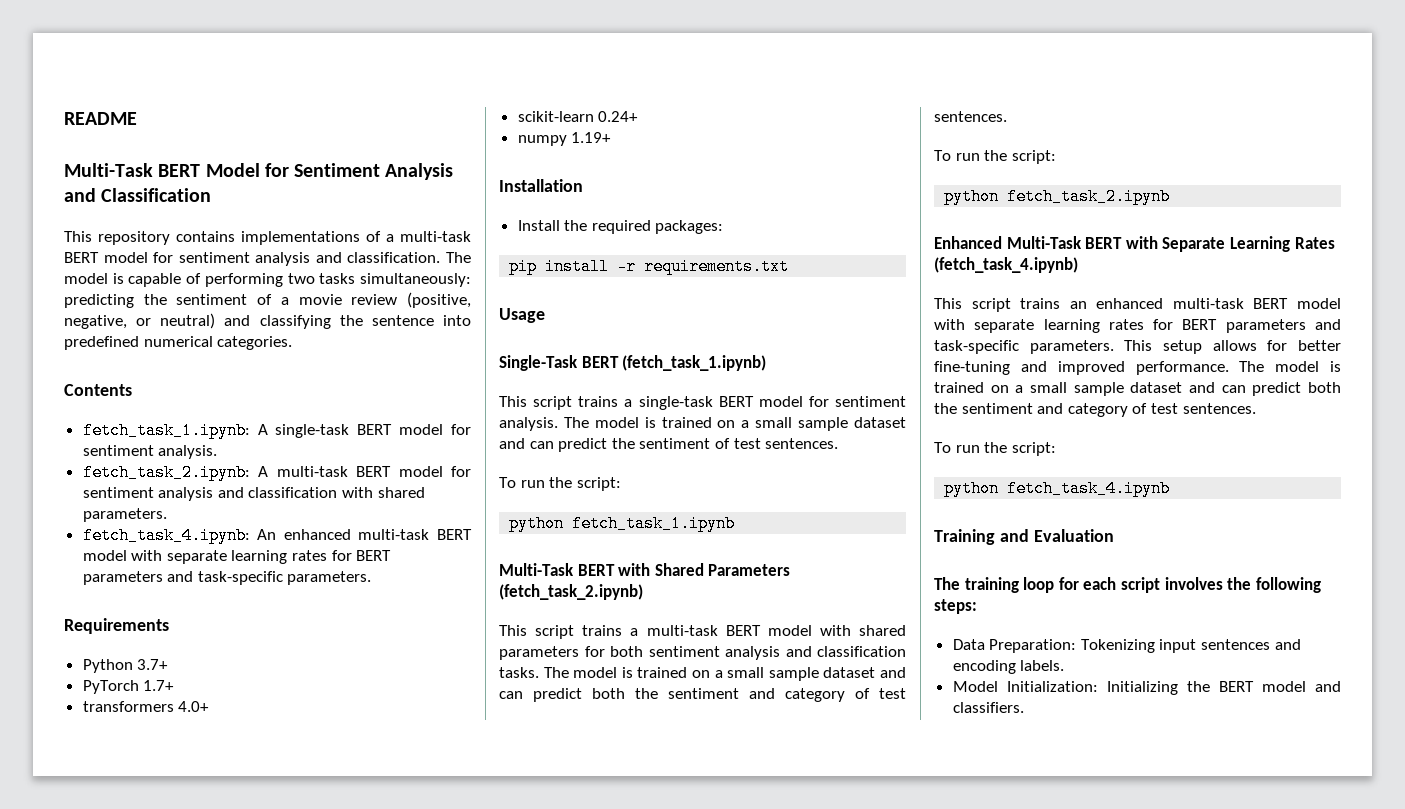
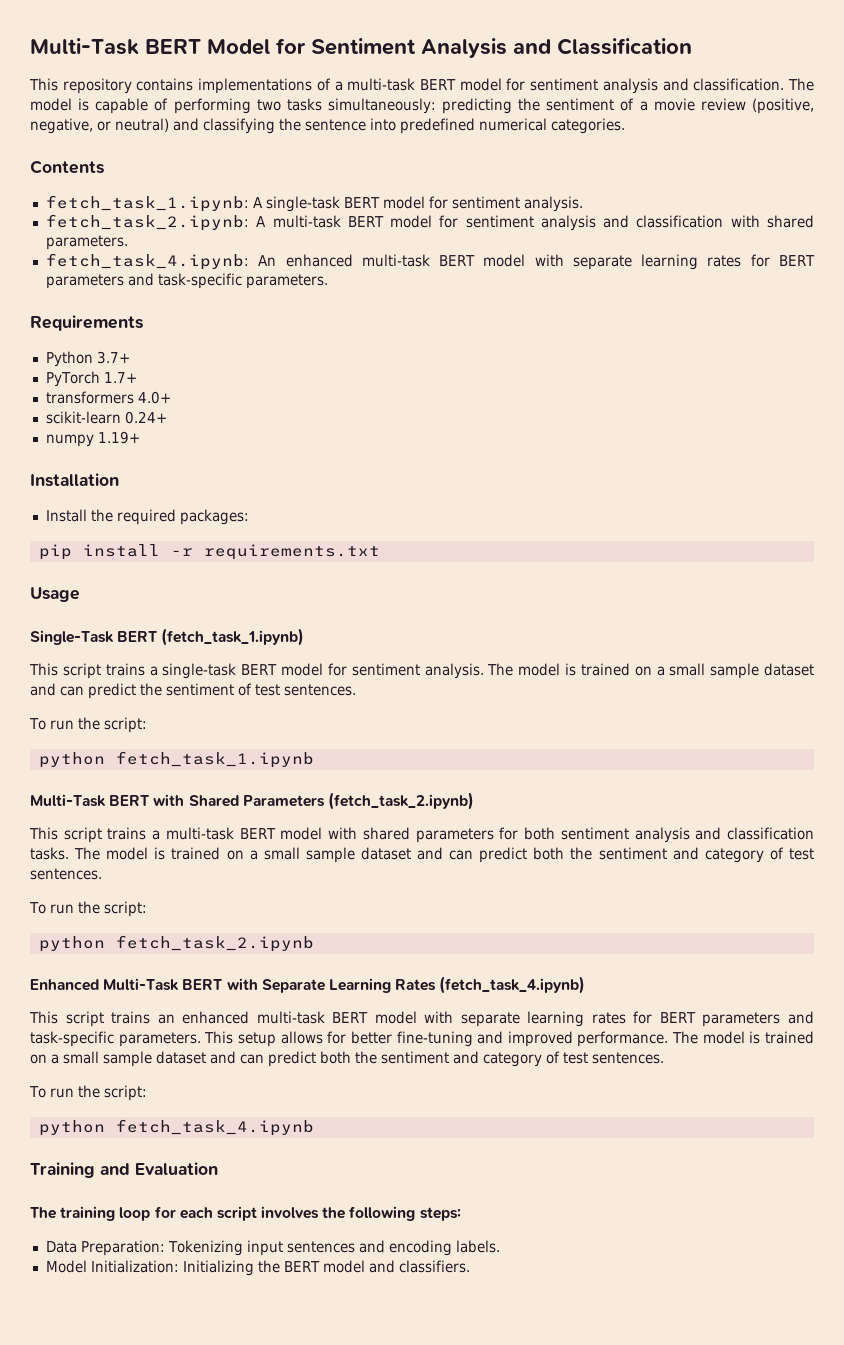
- README

